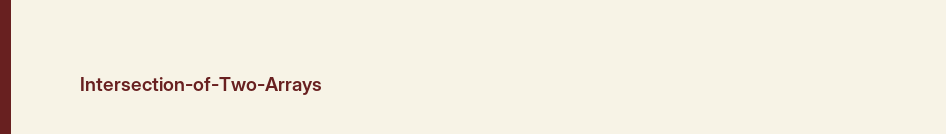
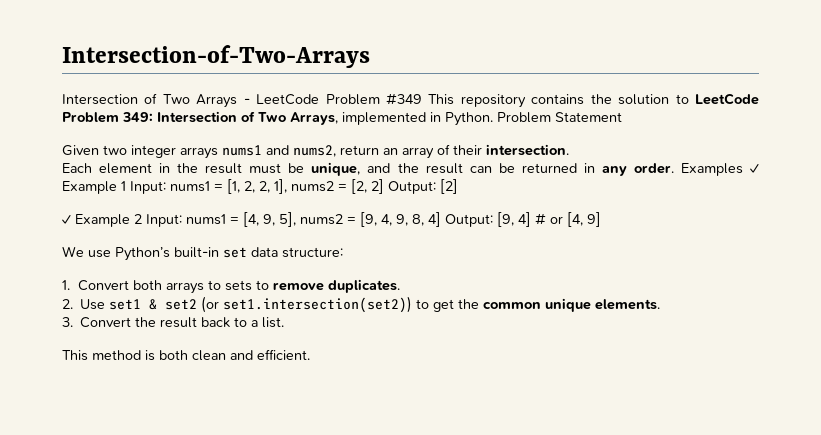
+ Intersection of Two Arrays - LeetCode Problem #349 This repository contains the solution to LeetCode Problem 349: Intersection of Two Arrays, implemented in Python. Problem Statement
+ Given two integer arrays nums1 and nums2, return an array of their intersection.
+ Each element in the result must be unique, and the result can be returned in any order. Examples ✓ Example 1 Input: nums1 = [1, 2, 2, 1], nums2 = [2, 2] Output: [2]
+ ✓ Example 2 Input: nums1 = [4, 9, 5], nums2 = [9, 4, 9, 8, 4] Output: [9, 4] # or [4, 9]
+ We use Python’s built-in set data structure:
+ 1. Convert both arrays to sets to remove duplicates.
+ 2. Use set1 & set2 (or set1.intersection(set2)) to get the common unique elements.
+ 3. Convert the result back to a list.
+ This method is both clean and efficient.

